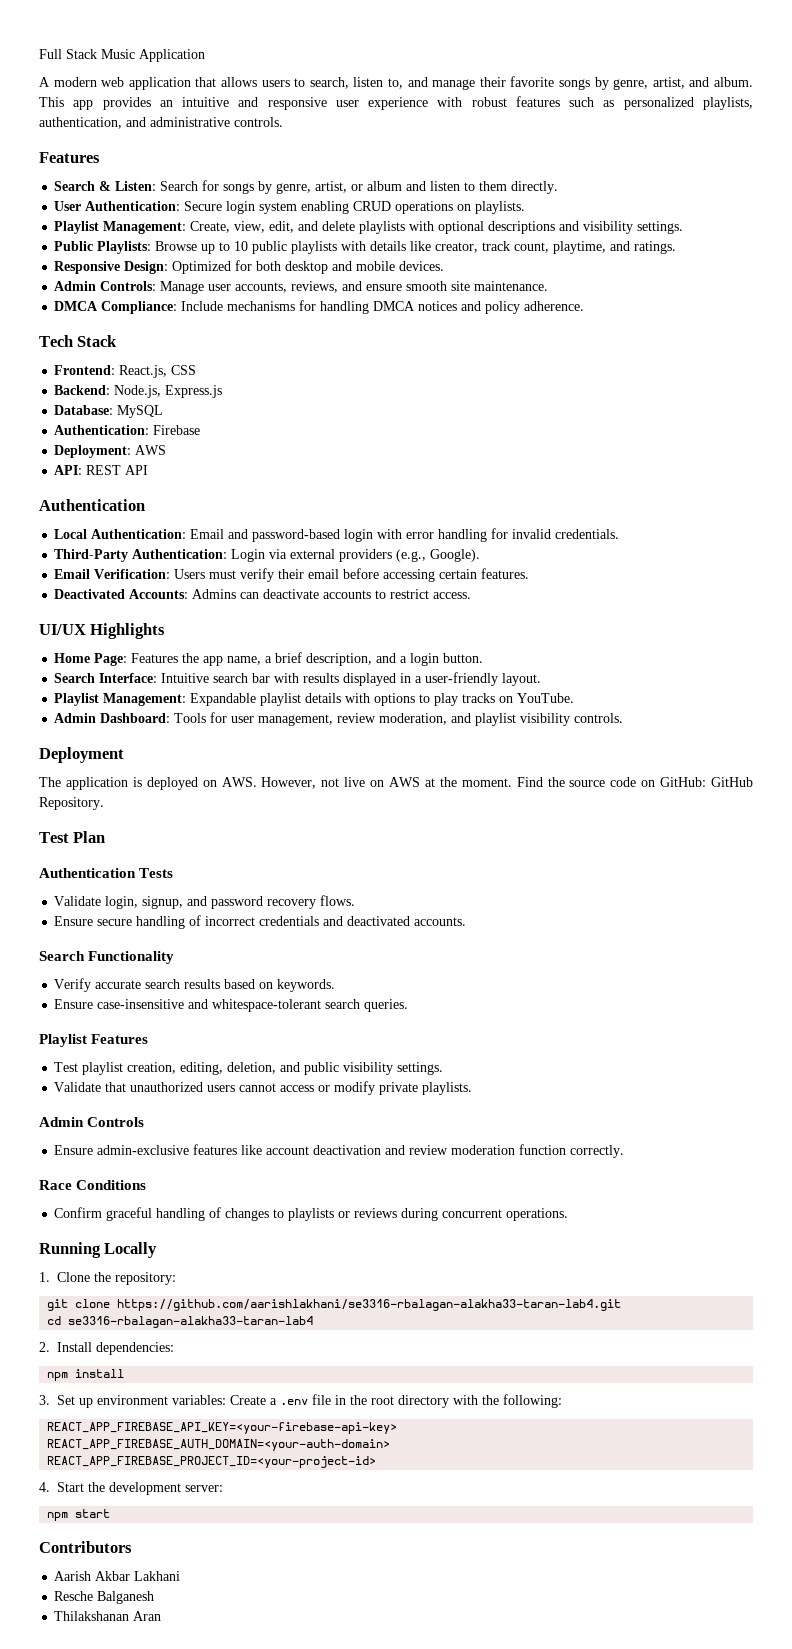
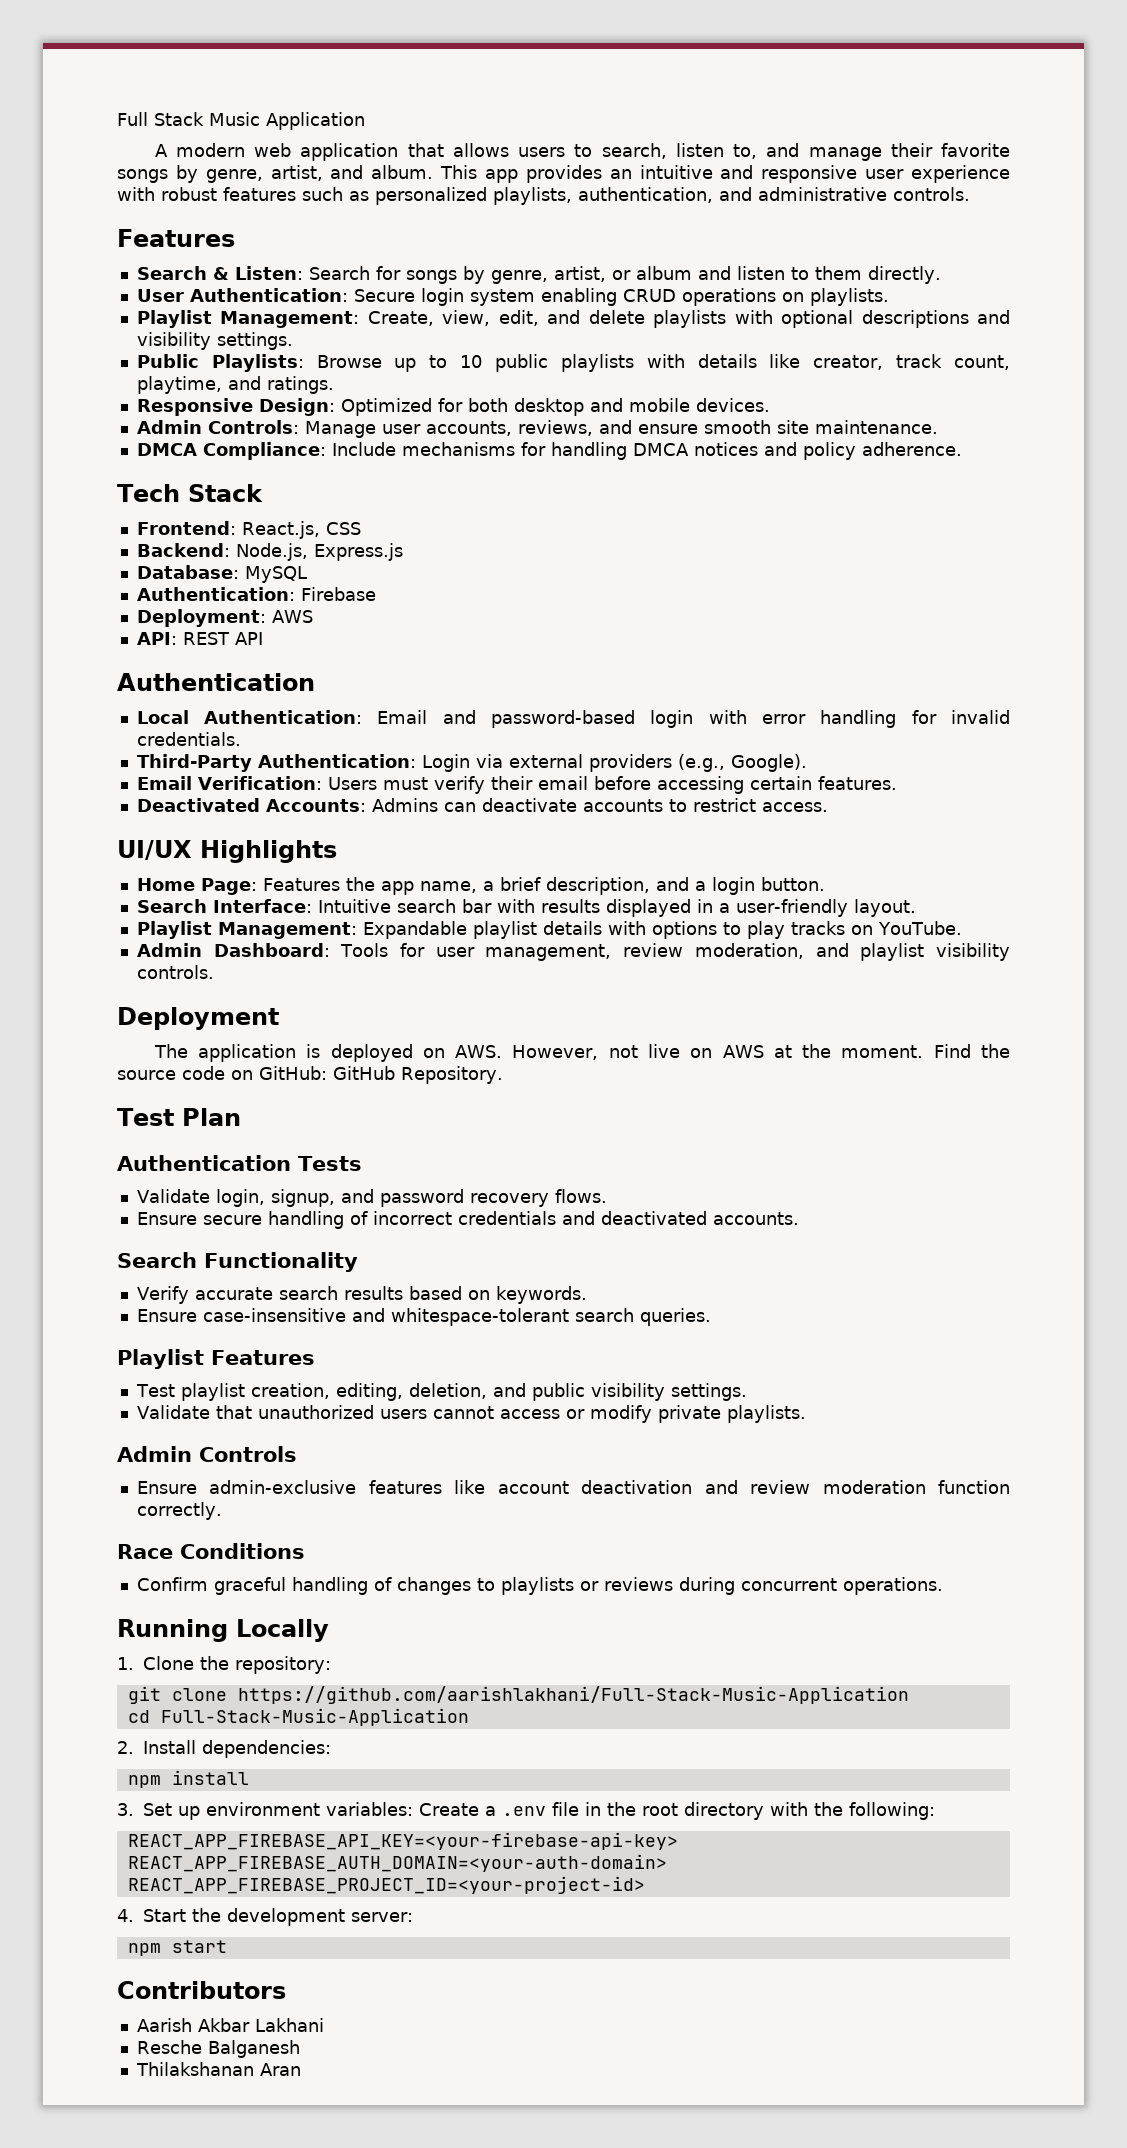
- git clone https://github.com/aarishlakhani/se3316-rbalagan-alakha33-taran-lab4.git
+ git clone https://github.com/aarishlakhani/Full-Stack-Music-Application
- cd se3316-rbalagan-alakha33-taran-lab4
+ cd Full-Stack-Music-Application

